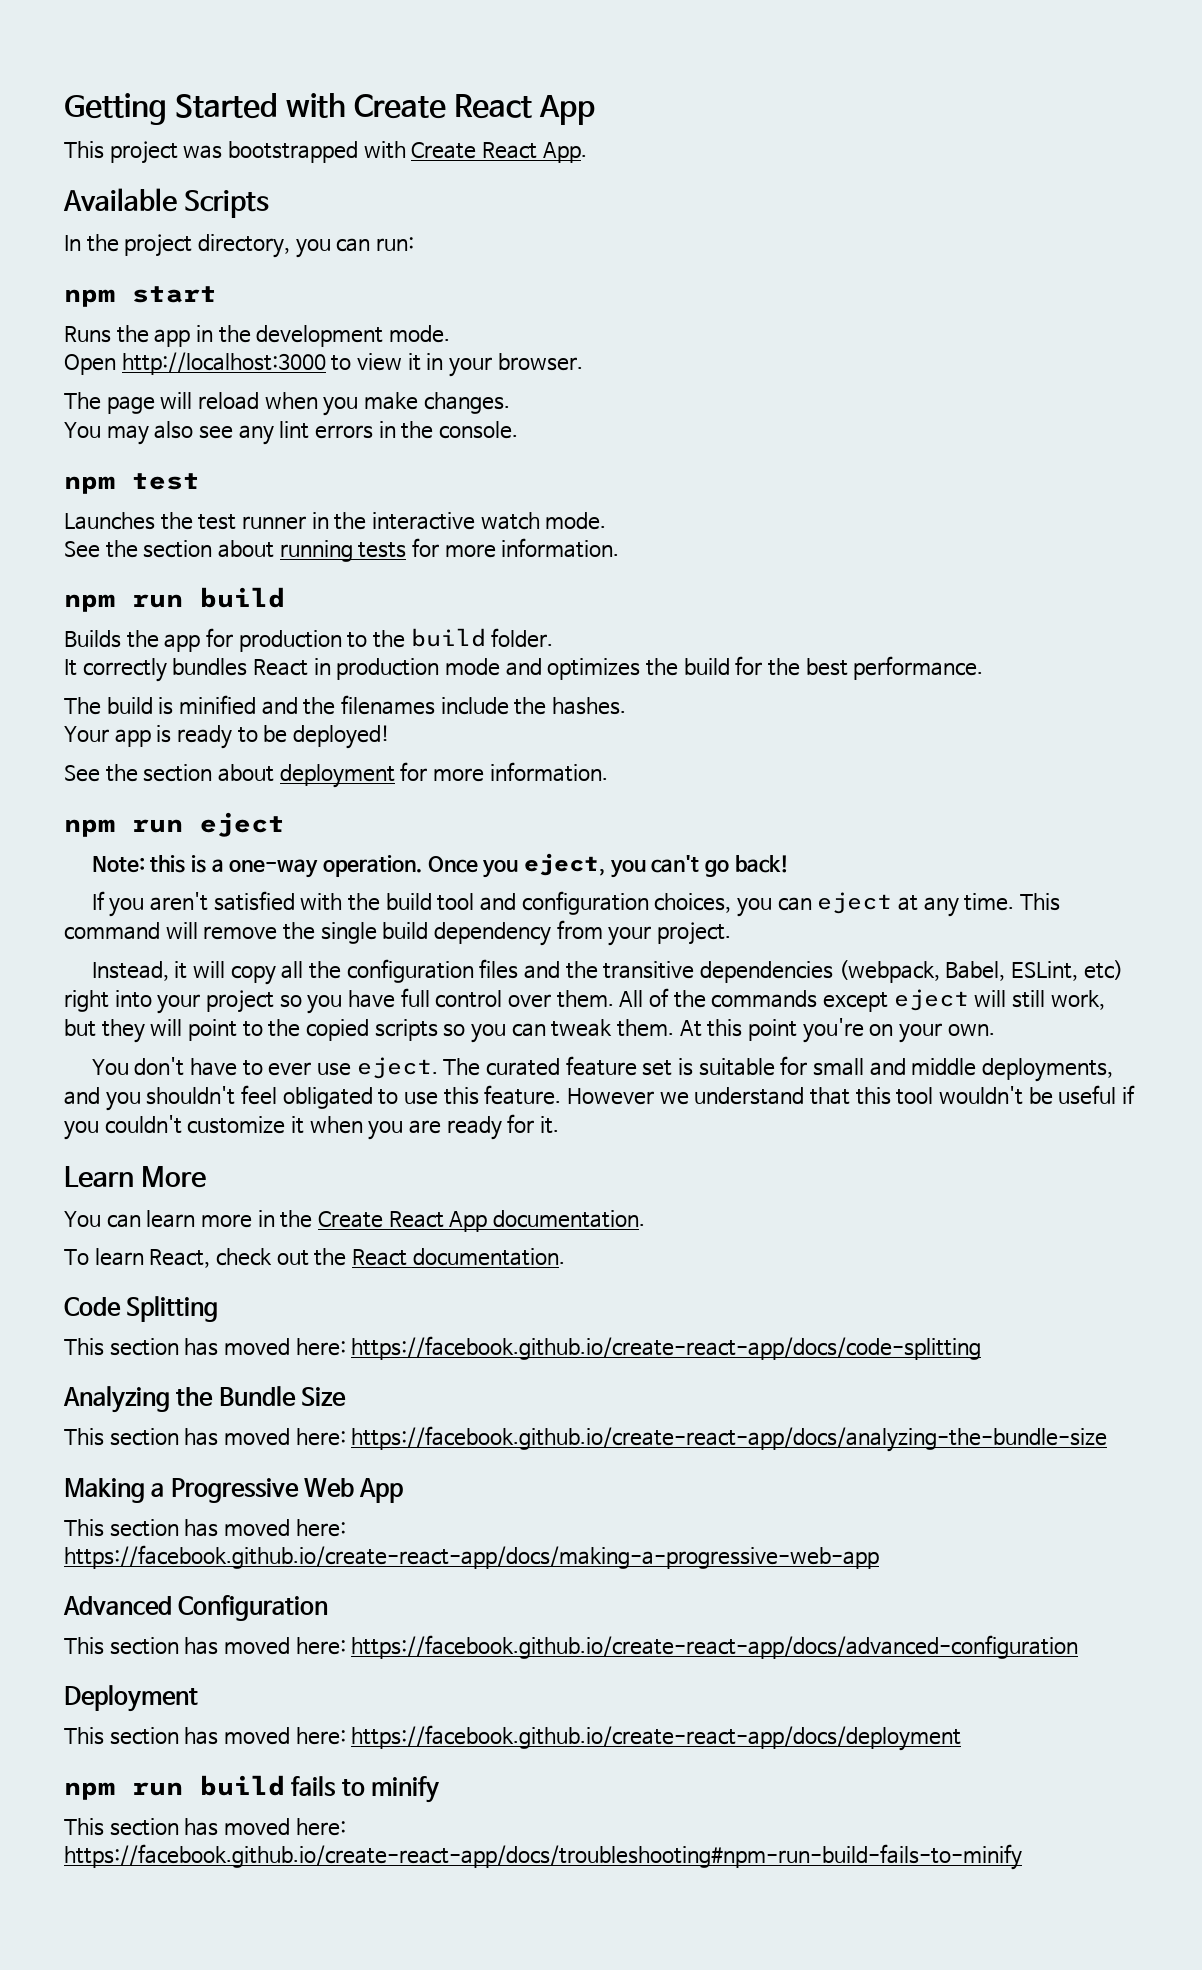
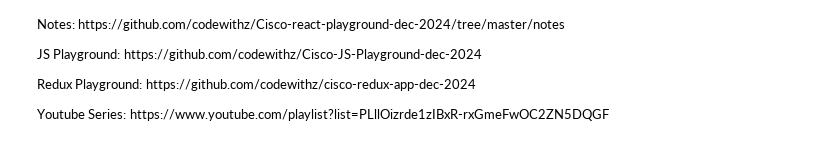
- Getting Started with Create React App
- This project was bootstrapped with Create React App.
- Available Scripts
- In the project directory, you can run:
- npm start
- Runs the app in the development mode.
- Open http://localhost:3000 to view it in your browser.
- The page will reload when you make changes.
- You may also see any lint errors in the console.
- npm test
- Launches the test runner in the interactive watch mode.
- See the section about running tests for more information.
- npm run build
- Builds the app for production to the build folder.
- It correctly bundles React in production mode and optimizes the build for the best performance.
- The build is minified and the filenames include the hashes.
- Your app is ready to be deployed!
- See the section about deployment for more information.
- npm run eject
- Note: this is a one-way operation. Once you eject, you can't go back!
- If you aren't satisfied with the build tool and configuration choices, you can eject at any time. This command will remove the single build dependency from your project.
- Instead, it will copy all the configuration files and the transitive dependencies (webpack, Babel, ESLint, etc) right into your project so you have full control over them. All of the commands except eject will still work, but they will point to the copied scripts so you can tweak them. At this point you're on your own.
- You don't have to ever use eject. The curated feature set is suitable for small and middle deployments, and you shouldn't feel obligated to use this feature. However we understand that this tool wouldn't be useful if you couldn't customize it when you are ready for it.
- Learn More
- You can learn more in the Create React App documentation.
- To learn React, check out the React documentation.
- Code Splitting
- This section has moved here: https://facebook.github.io/create-react-app/docs/code-splitting
- Analyzing the Bundle Size
- This section has moved here: https://facebook.github.io/create-react-app/docs/analyzing-the-bundle-size
- Making a Progressive Web App
- This section has moved here: https://facebook.github.io/create-react-app/docs/making-a-progressive-web-app
- Advanced Configuration
- This section has moved here: https://facebook.github.io/create-react-app/docs/advanced-configuration
- Deployment
- This section has moved here: https://facebook.github.io/create-react-app/docs/deployment
- npm run build fails to minify
- This section has moved here: https://facebook.github.io/create-react-app/docs/troubleshooting#npm-run-build-fails-to-minify
+ Notes: https://github.com/codewithz/Cisco-react-playground-dec-2024/tree/master/notes
+ JS Playground: https://github.com/codewithz/Cisco-JS-Playground-dec-2024
+ Redux Playground: https://github.com/codewithz/cisco-redux-app-dec-2024
+ Youtube Series: https://www.youtube.com/playlist?list=PLllOizrde1zIBxR-rxGmeFwOC2ZN5DQGF

